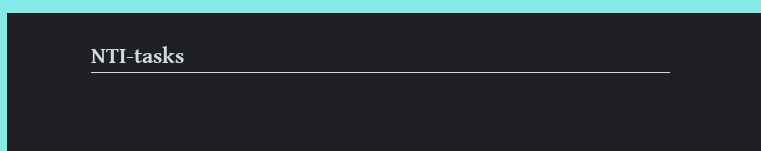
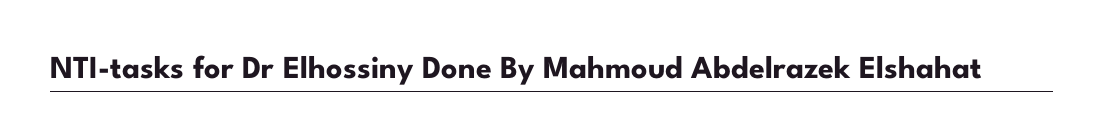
- NTI-tasks
+ NTI-tasks for Dr Elhossiny Done By Mahmoud Abdelrazek Elshahat

